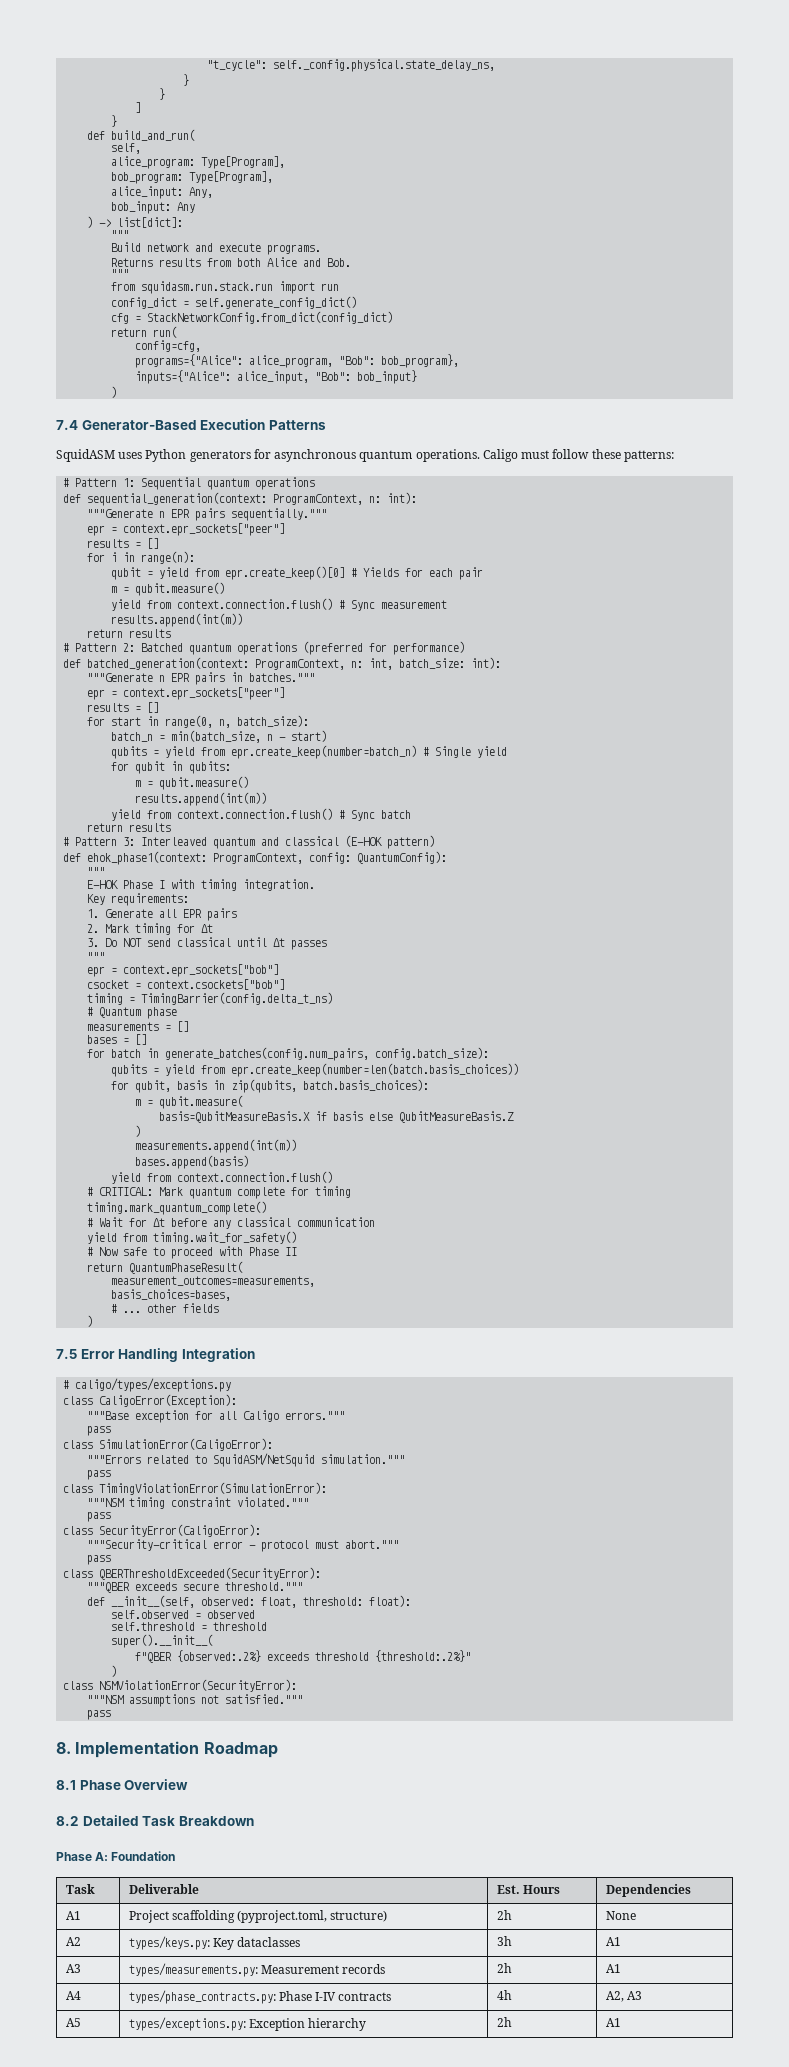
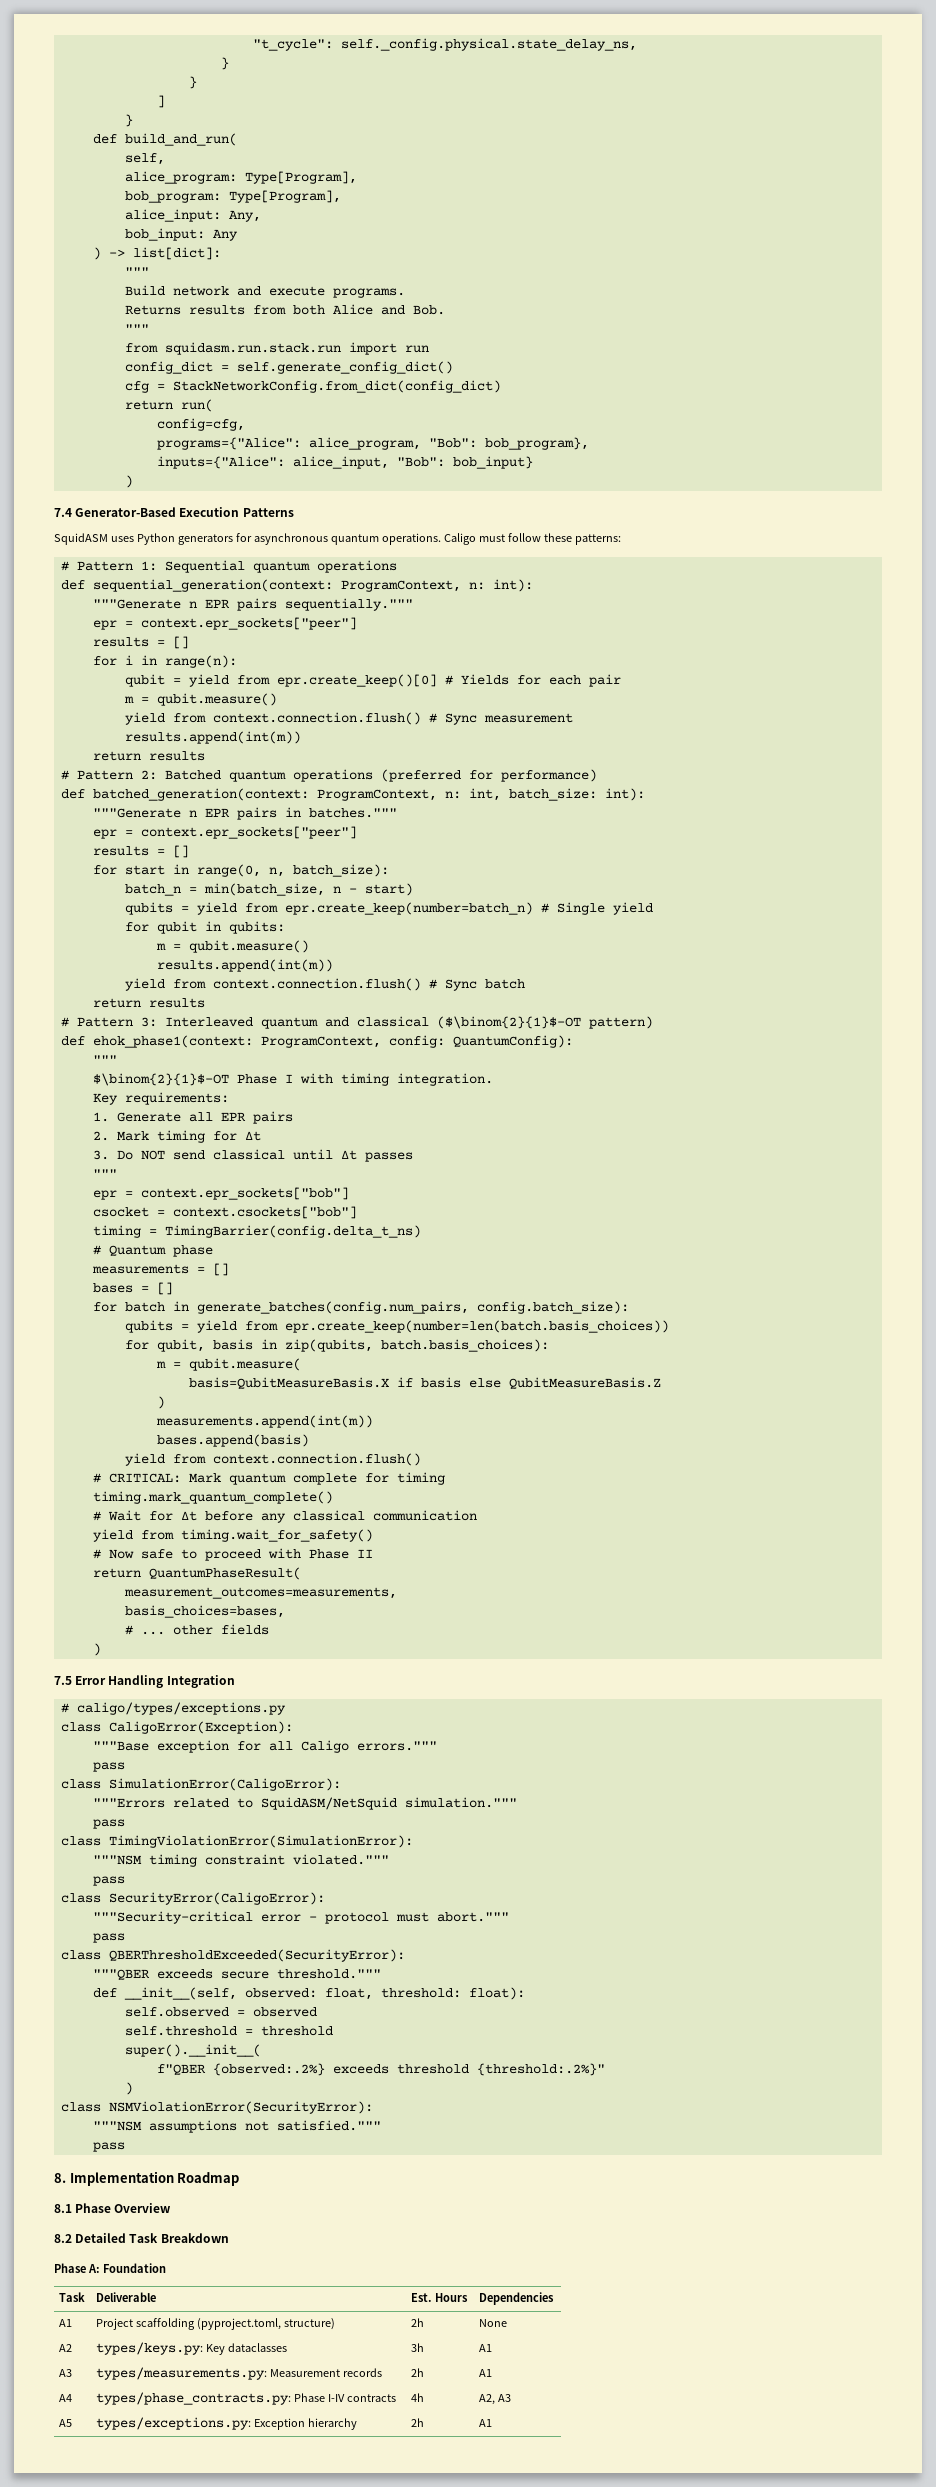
- # Pattern 3: Interleaved quantum and classical (E-HOK pattern)
+ # Pattern 3: Interleaved quantum and classical ($\binom{2}{1}$-OT pattern)
- E-HOK Phase I with timing integration.
+ $\binom{2}{1}$-OT Phase I with timing integration.

